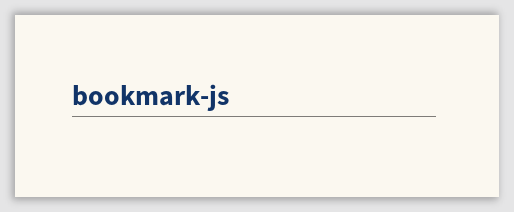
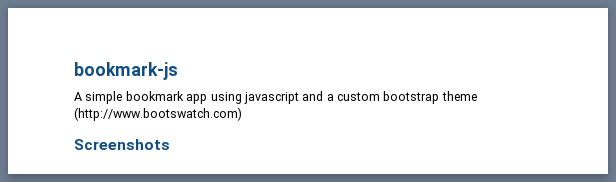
+ A simple bookmark app using javascript and a custom bootstrap theme (http://www.bootswatch.com)
+ Screenshots

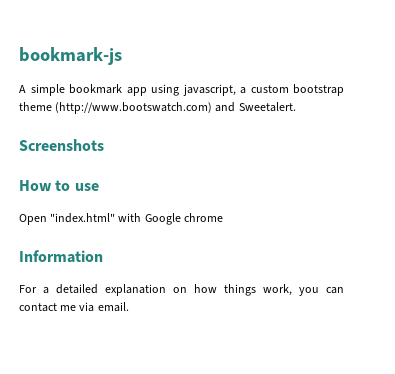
- A simple bookmark app using javascript and a custom bootstrap theme (http://www.bootswatch.com)
+ A simple bookmark app using javascript, a custom bootstrap theme (http://www.bootswatch.com) and Sweetalert.
+ How to use
+ Open "index.html" with Google chrome
+ Information
+ For a detailed explanation on how things work, you can contact me via email.

